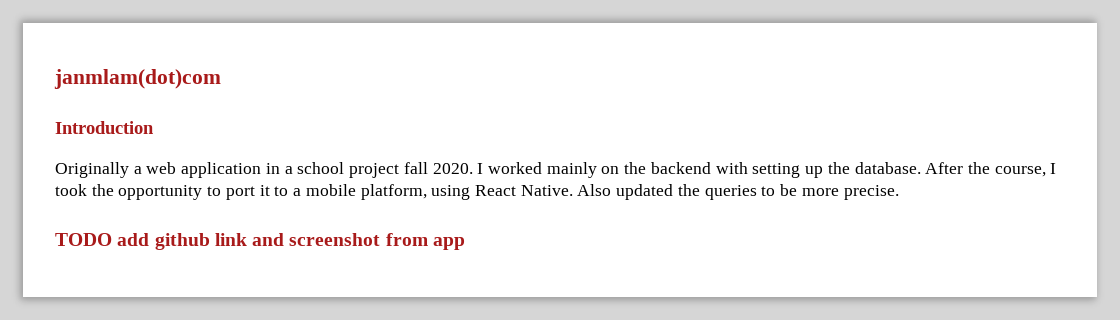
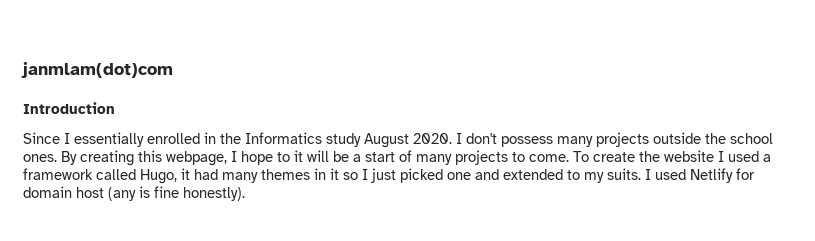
- Originally a web application in a school project fall 2020. I worked mainly on the backend with setting up the database. After the course, I took the opportunity to port it to a mobile platform, using React Native. Also updated the queries to be more precise.
- TODO add github link and screenshot from app
+ Since I essentially enrolled in the Informatics study August 2020. I don't possess many projects outside the school ones. By creating this webpage, I hope to it will be a start of many projects to come. To create the website I used a framework called Hugo, it had many themes in it so I just picked one and extended to my suits. I used Netlify for domain host (any is fine honestly).

